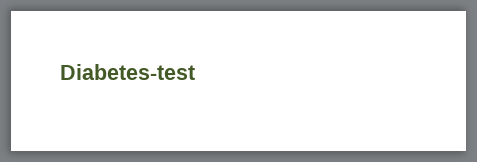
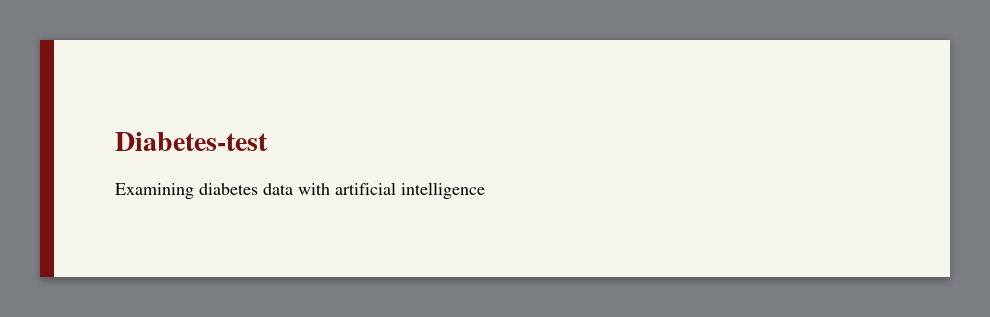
+ Examining diabetes data with artificial intelligence

